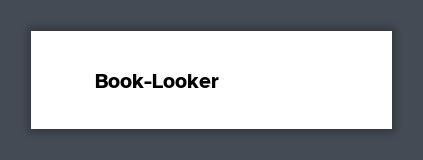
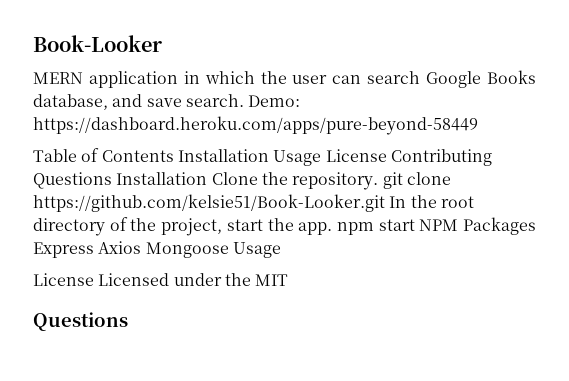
+ MERN application in which the user can search Google Books database, and save search. Demo: https://dashboard.heroku.com/apps/pure-beyond-58449
+ Table of Contents Installation Usage License Contributing Questions Installation Clone the repository. git clone https://github.com/kelsie51/Book-Looker.git In the root directory of the project, start the app. npm start NPM Packages Express Axios Mongoose Usage
+ License Licensed under the MIT
+ Questions

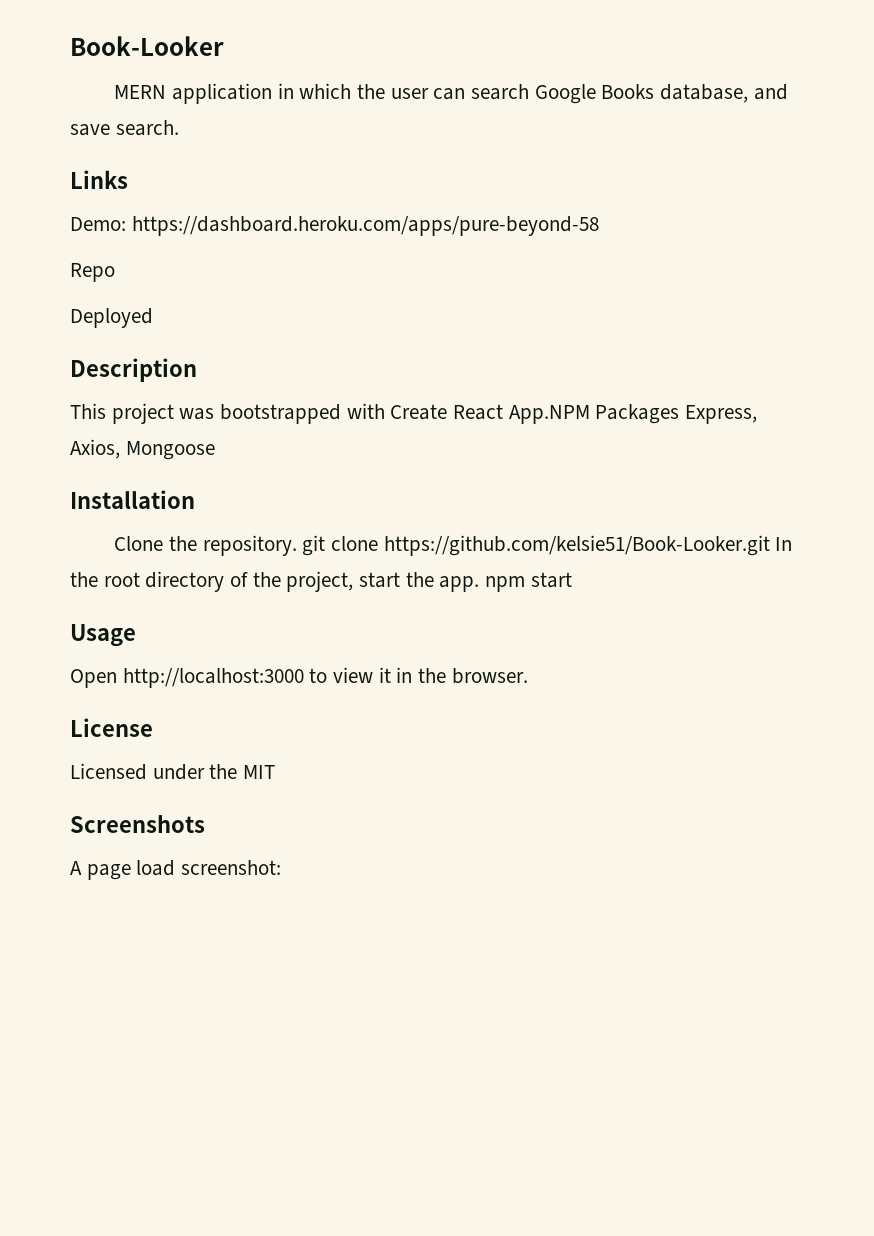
- MERN application in which the user can search Google Books database, and save search. Demo: https://dashboard.heroku.com/apps/pure-beyond-58449
- Table of Contents Installation Usage License Contributing Questions Installation Clone the repository. git clone https://github.com/kelsie51/Book-Looker.git In the root directory of the project, start the app. npm start NPM Packages Express Axios Mongoose Usage
- License Licensed under the MIT
- Questions
+ MERN application in which the user can search Google Books database, and save search.
+ Links
+ Demo: https://dashboard.heroku.com/apps/pure-beyond-58
+ Repo
+ Deployed
+ Description
+ This project was bootstrapped with Create React App.NPM Packages Express, Axios, Mongoose
+ Installation
+ Clone the repository. git clone https://github.com/kelsie51/Book-Looker.git In the root directory of the project, start the app. npm start
+ Usage
+ Open http://localhost:3000 to view it in the browser.
+ License
+ Licensed under the MIT
+ Screenshots
+ A page load screenshot:

